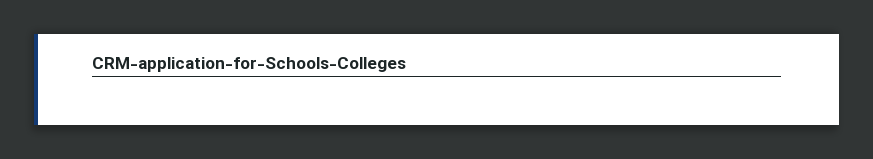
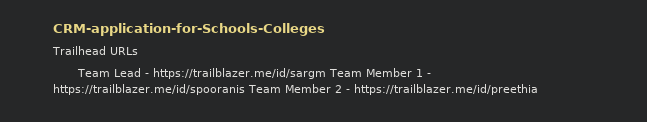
+ Trailhead URLs
+ Team Lead - https://trailblazer.me/id/sargm Team Member 1 - https://trailblazer.me/id/spooranis Team Member 2 - https://trailblazer.me/id/preethia

